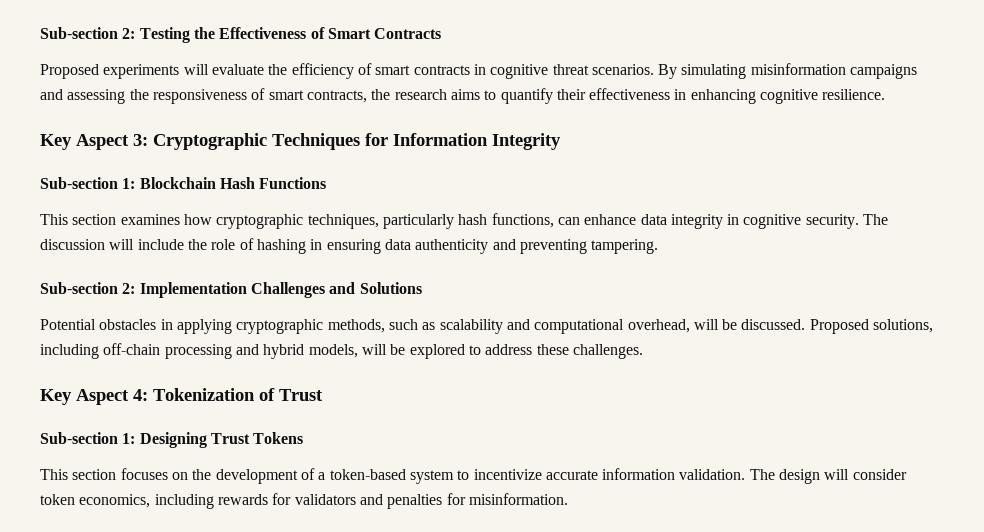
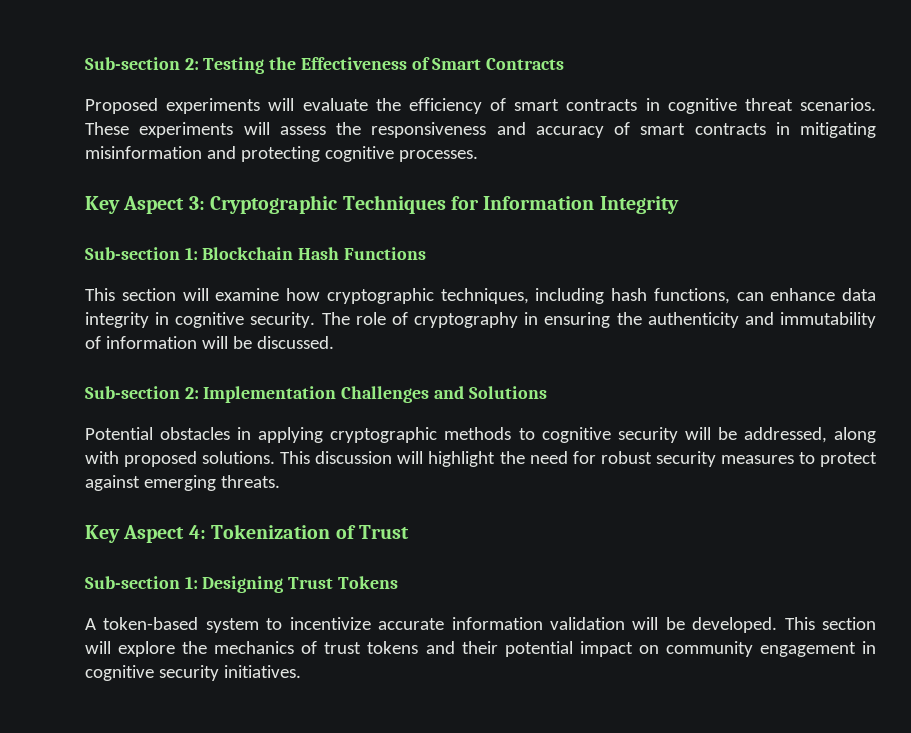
- By simulating misinformation campaigns and assessing the responsiveness of smart contracts, the research aims to quantify their effectiveness in enhancing cognitive resilience.
+ These experiments will assess the responsiveness and accuracy of smart contracts in mitigating misinformation and protecting cognitive processes.
- This section examines how cryptographic techniques, particularly hash functions, can enhance data integrity in cognitive security.
+ This section will examine how cryptographic techniques, including hash functions, can enhance data integrity in cognitive security.
- The discussion will include the role of hashing in ensuring data authenticity and preventing tampering.
+ The role of cryptography in ensuring the authenticity and immutability of information will be discussed.
- Potential obstacles in applying cryptographic methods, such as scalability and computational overhead, will be discussed. Proposed solutions, including off-chain processing and hybrid models, will be explored to address these challenges.
+ Potential obstacles in applying cryptographic methods to cognitive security will be addressed, along with proposed solutions. This discussion will highlight the need for robust security measures to protect against emerging threats.
- This section focuses on the development of a token-based system to incentivize accurate information validation. The design will consider token economics, including rewards for validators and penalties for misinformation.
+ A token-based system to incentivize accurate information validation will be developed. This section will explore the mechanics of trust tokens and their potential impact on community engagement in cognitive security initiatives.

